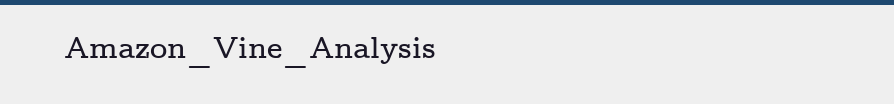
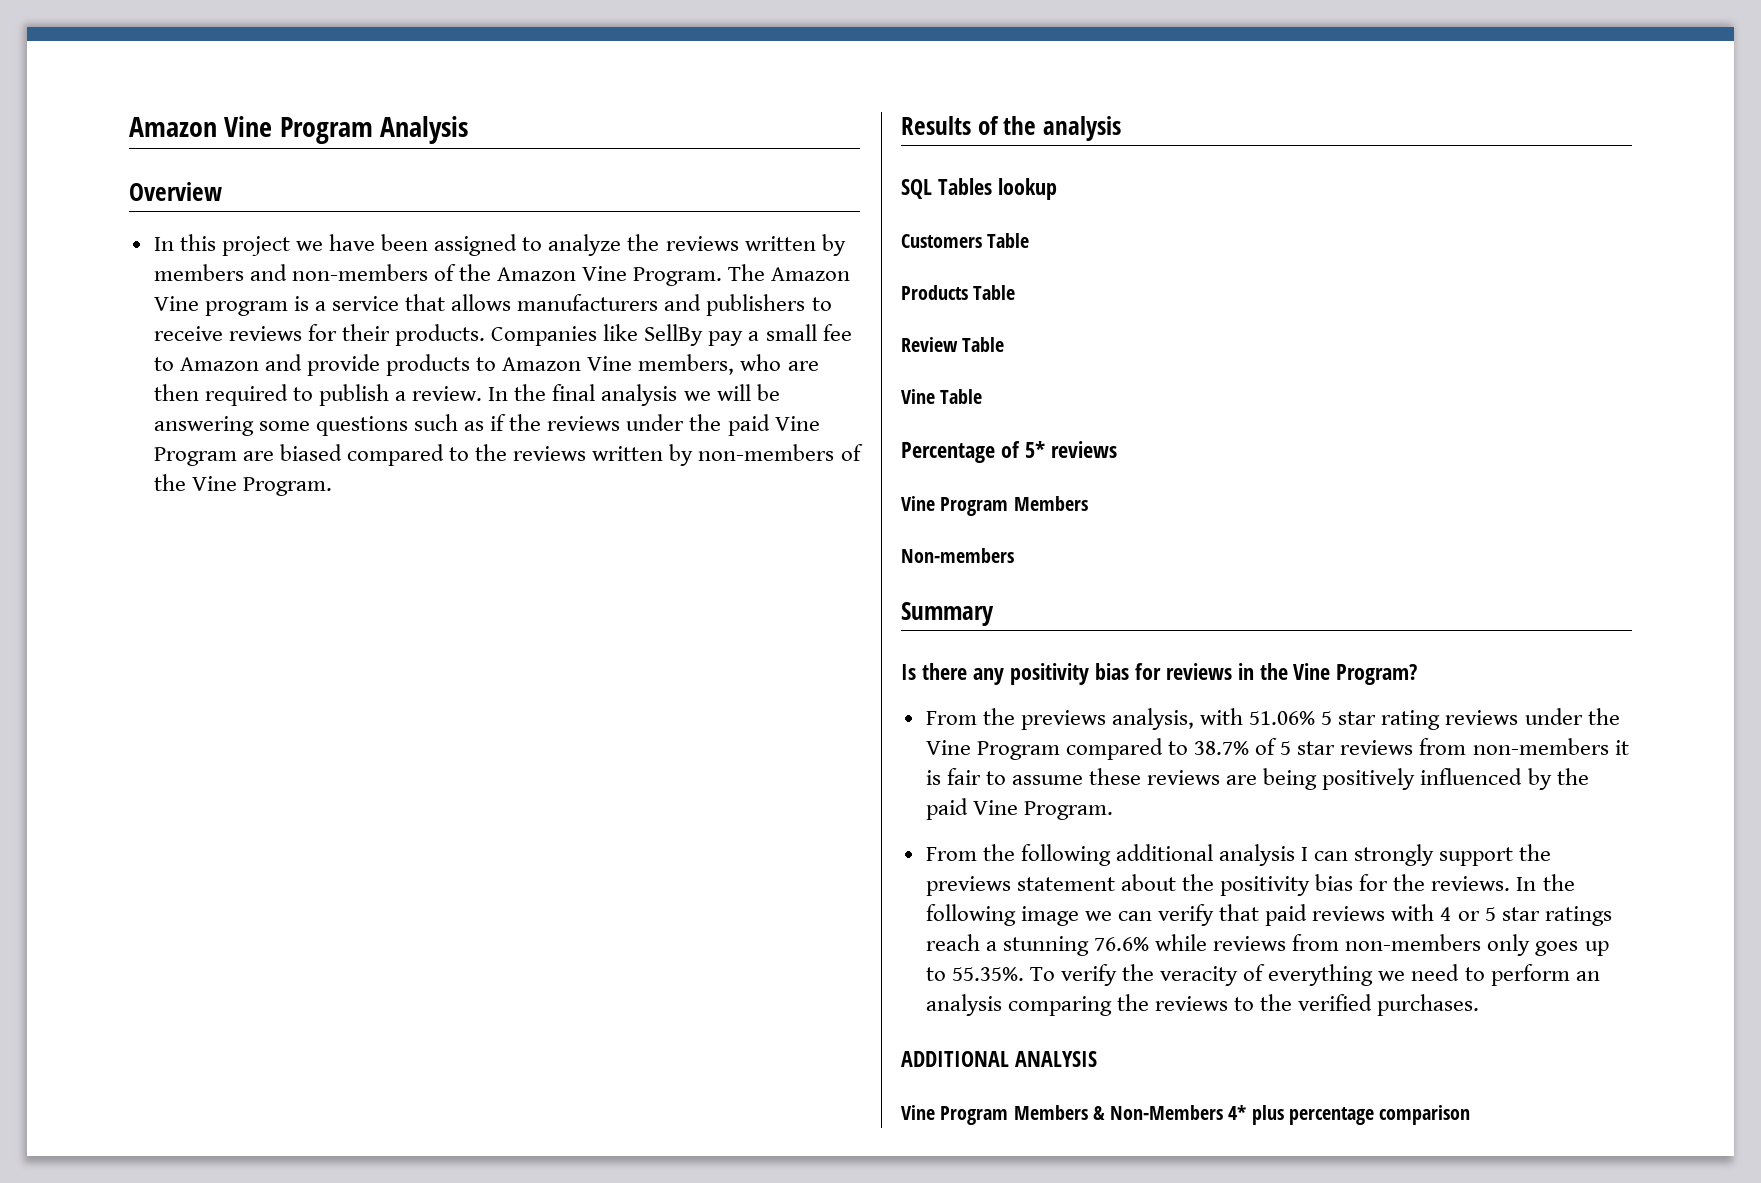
- Amazon_Vine_Analysis
+ Amazon Vine Program Analysis
+ Overview
+ In this project we have been assigned to analyze the reviews written by members and non-members of the Amazon Vine Program. The Amazon Vine program is a service that allows manufacturers and publishers to receive reviews for their products. Companies like SellBy pay a small fee to Amazon and provide products to Amazon Vine members, who are then required to publish a review. In the final analysis we will be answering some questions such as if the reviews under the paid Vine Program are biased compared to the reviews written by non-members of the Vine Program.
+ Results of the analysis
+ SQL Tables lookup
+ Customers Table
+ Products Table
+ Review Table
+ Vine Table
+ Percentage of 5* reviews
+ Vine Program Members
+ Non-members
+ Summary
+ Is there any positivity bias for reviews in the Vine Program?
+ From the previews analysis, with 51.06% 5 star rating reviews under the Vine Program compared to 38.7% of 5 star reviews from non-members it is fair to assume these reviews are being positively influenced by the paid Vine Program.
+ From the following additional analysis I can strongly support the previews statement about the positivity bias for the reviews. In the following image we can verify that paid reviews with 4 or 5 star ratings reach a stunning 76.6% while reviews from non-members only goes up to 55.35%. To verify the veracity of everything we need to perform an analysis comparing the reviews to the verified purchases.
+ ADDITIONAL ANALYSIS
+ Vine Program Members & Non-Members 4* plus percentage comparison

